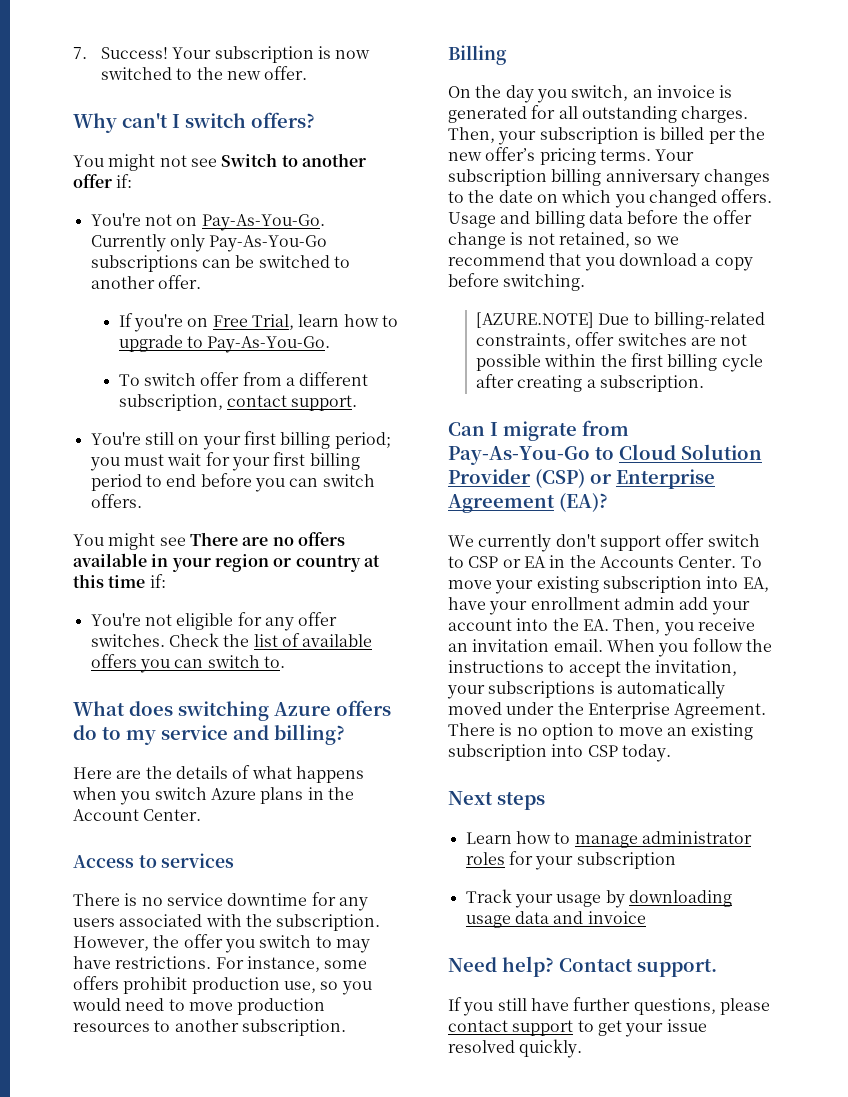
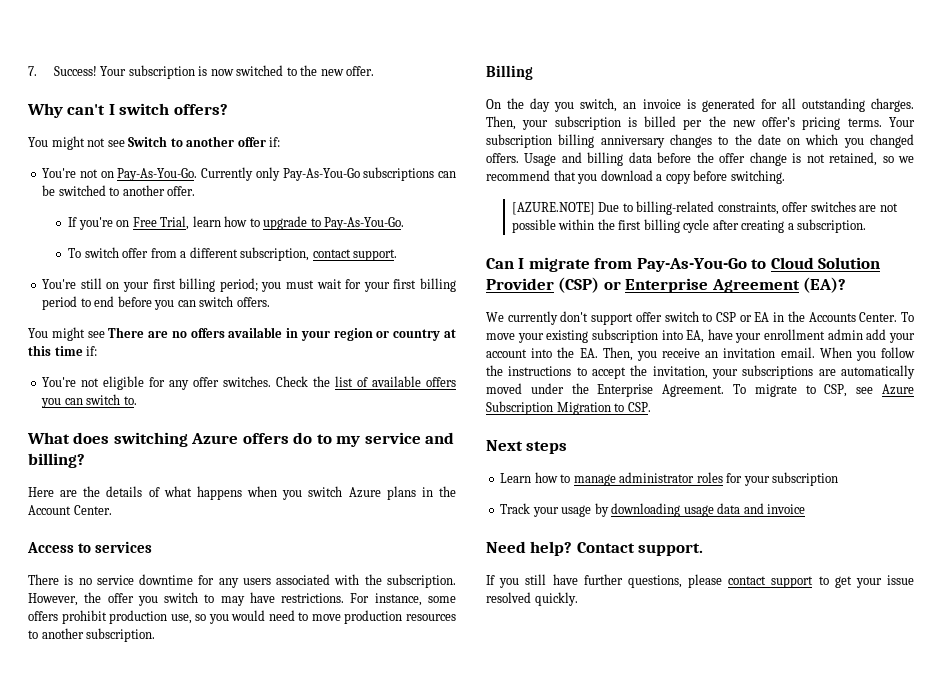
- When you follow the instructions to accept the invitation, your subscriptions is automatically moved under the Enterprise Agreement.
+ When you follow the instructions to accept the invitation, your subscriptions are automatically moved under the Enterprise Agreement.
- There is no option to move an existing subscription into CSP today.
+ To migrate to CSP, see Azure Subscription Migration to CSP.

